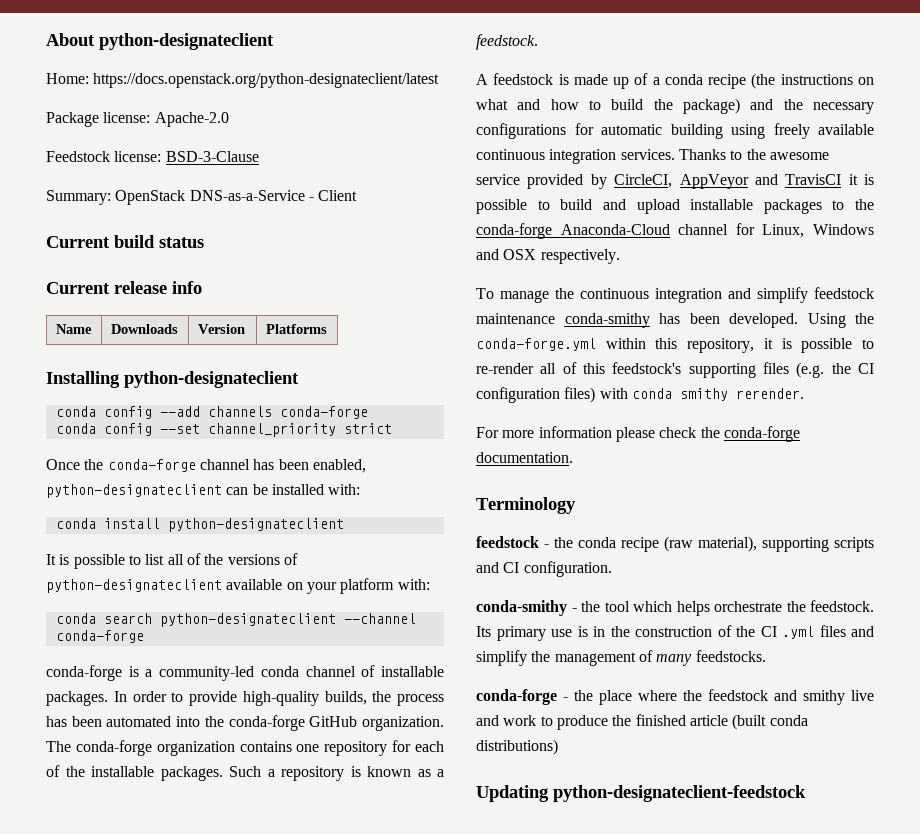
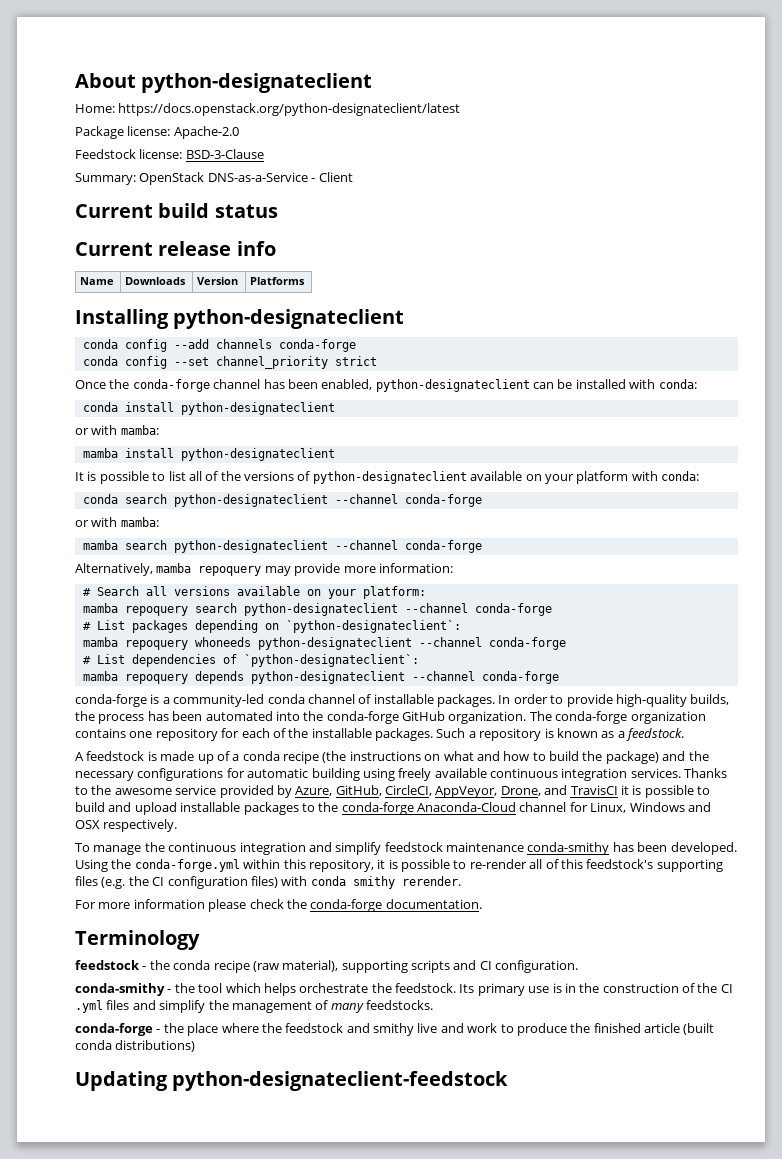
- Once the conda-forge channel has been enabled, python-designateclient can be installed with:
+ Once the conda-forge channel has been enabled, python-designateclient can be installed with conda:
  conda install python-designateclient
+ or with mamba:
+ mamba install python-designateclient
- It is possible to list all of the versions of python-designateclient available on your platform with:
+ It is possible to list all of the versions of python-designateclient available on your platform with conda:
  conda search python-designateclient --channel conda-forge
+ or with mamba:
+ mamba search python-designateclient --channel conda-forge
+ Alternatively, mamba repoquery may provide more information:
+ # Search all versions available on your platform:
+ mamba repoquery search python-designateclient --channel conda-forge
+ # List packages depending on `python-designateclient`:
+ mamba repoquery whoneeds python-designateclient --channel conda-forge
+ # List dependencies of `python-designateclient`:
+ mamba repoquery depends python-designateclient --channel conda-forge
- Thanks to the awesome service provided by CircleCI, AppVeyor and TravisCI it is possible to build and upload installable packages to the conda-forge Anaconda-Cloud channel for Linux, Windows and OSX respectively.
+ Thanks to the awesome service provided by Azure, GitHub, CircleCI, AppVeyor, Drone, and TravisCI it is possible to build and upload installable packages to the conda-forge Anaconda-Cloud channel for Linux, Windows and OSX respectively.

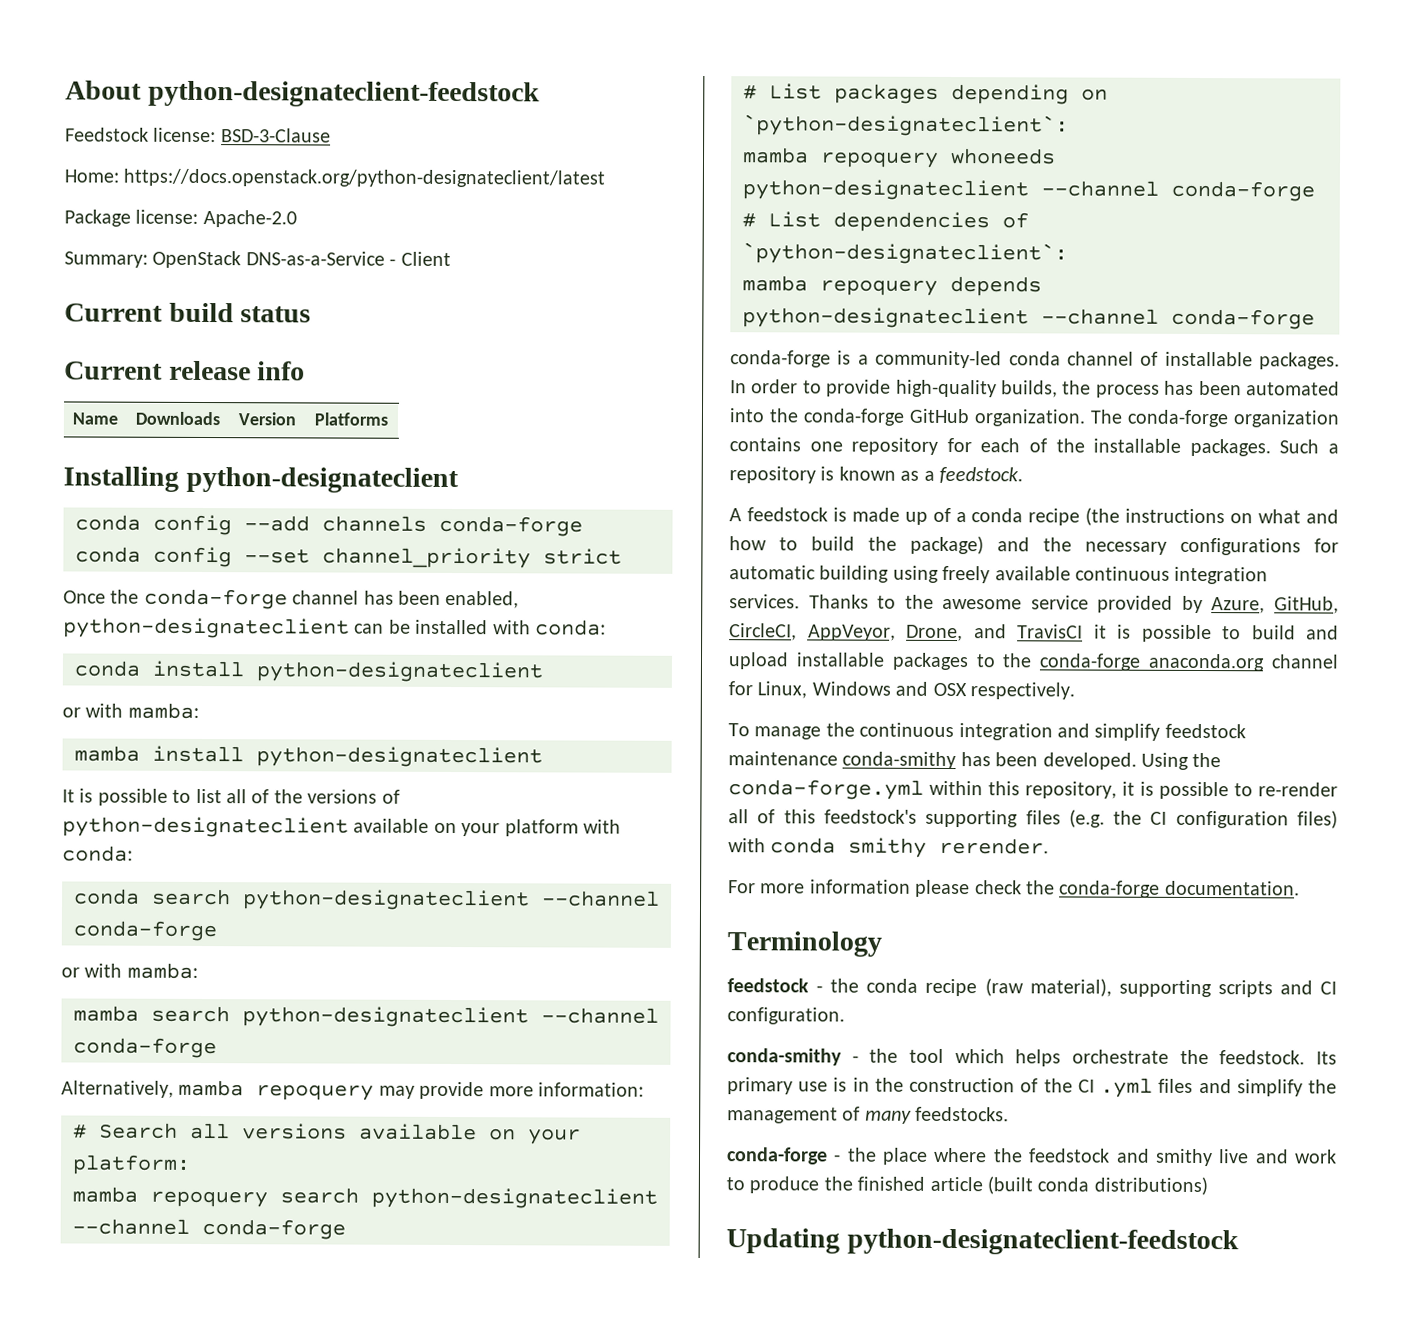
- About python-designateclient
+ About python-designateclient-feedstock
+ Feedstock license: BSD-3-Clause
- Feedstock license: BSD-3-Clause
- Thanks to the awesome service provided by Azure, GitHub, CircleCI, AppVeyor, Drone, and TravisCI it is possible to build and upload installable packages to the conda-forge Anaconda-Cloud channel for Linux, Windows and OSX respectively.
+ Thanks to the awesome service provided by Azure, GitHub, CircleCI, AppVeyor, Drone, and TravisCI it is possible to build and upload installable packages to the conda-forge anaconda.org channel for Linux, Windows and OSX respectively.

